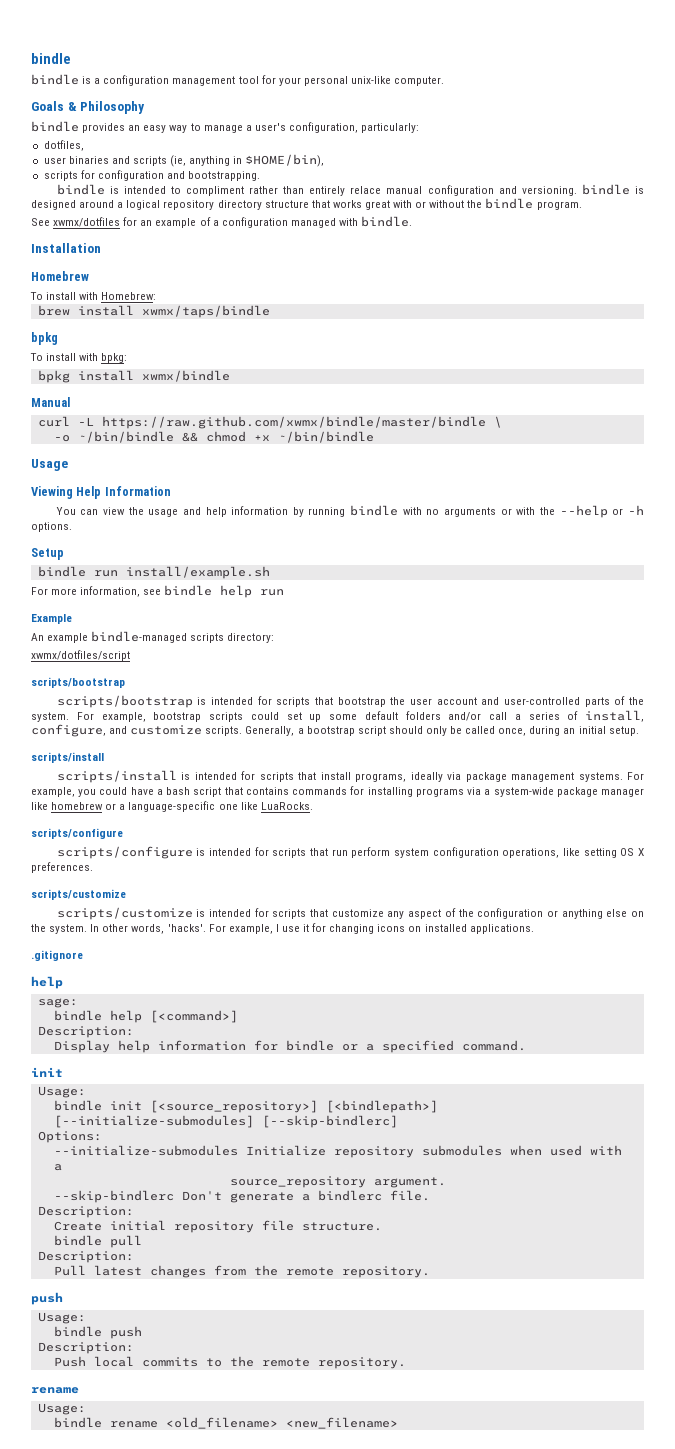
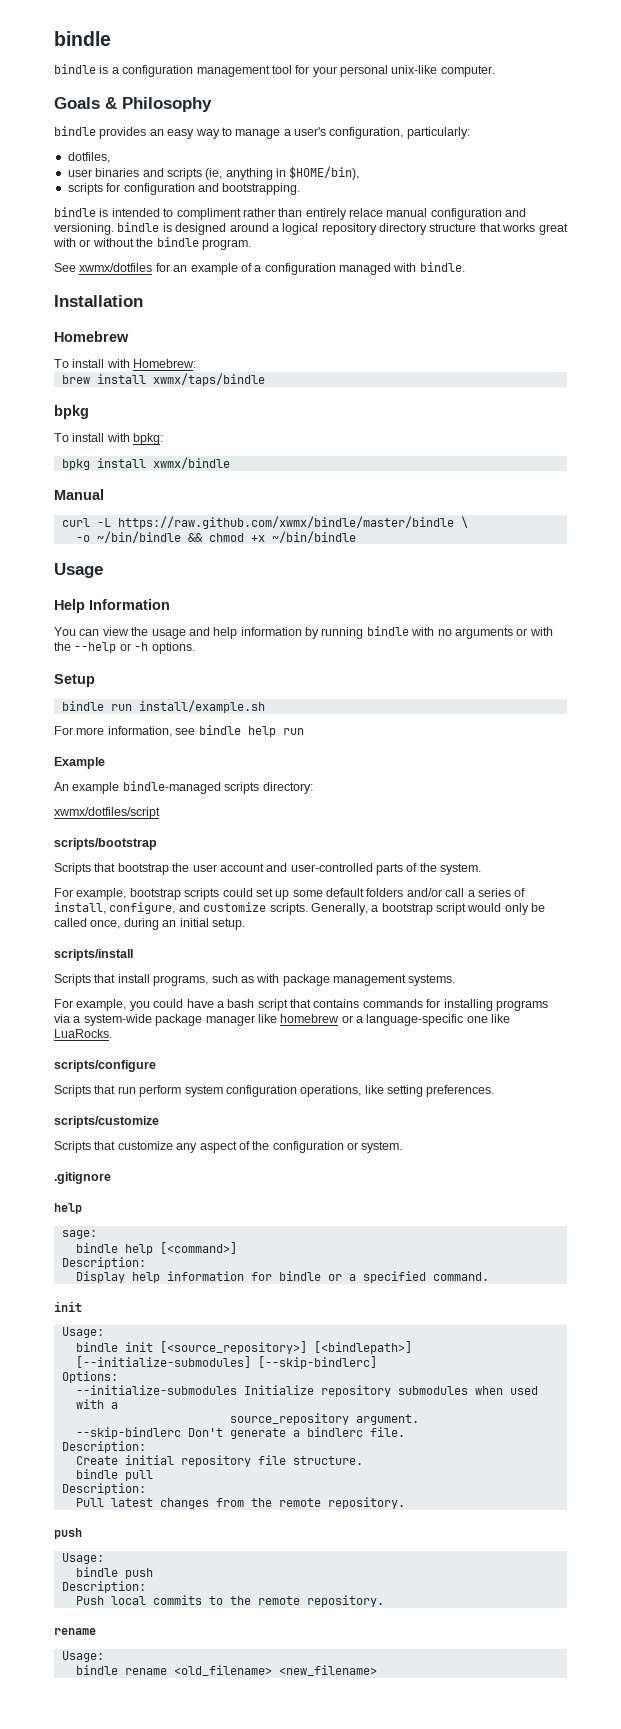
- Viewing Help Information
+ Help Information
- scripts/bootstrap is intended for scripts that bootstrap the user account and user-controlled parts of the system. For example, bootstrap scripts could set up some default folders and/or call a series of install, configure, and customize scripts.
+ Scripts that bootstrap the user account and user-controlled parts of the system.
+ For example, bootstrap scripts could set up some default folders and/or call a series of install, configure, and customize scripts.
- Generally, a bootstrap script should only be called once, during an initial setup.
+ Generally, a bootstrap script would only be called once, during an initial setup.
- scripts/install is intended for scripts that install programs, ideally via package management systems. For example, you could have a bash script that contains commands for installing programs via a system-wide package manager like homebrew or a language-specific one like LuaRocks.
+ Scripts that install programs, such as with package management systems.
+ For example, you could have a bash script that contains commands for installing programs via a system-wide package manager like homebrew or a language-specific one like LuaRocks.
- scripts/configure is intended for scripts that run perform system configuration operations, like setting OS X preferences.
+ Scripts that run perform system configuration operations, like setting preferences.
- scripts/customize is intended for scripts that customize any aspect of the configuration or anything else on the system. In other words, 'hacks'. For example, I use it for changing icons on installed applications.
+ Scripts that customize any aspect of the configuration or system.

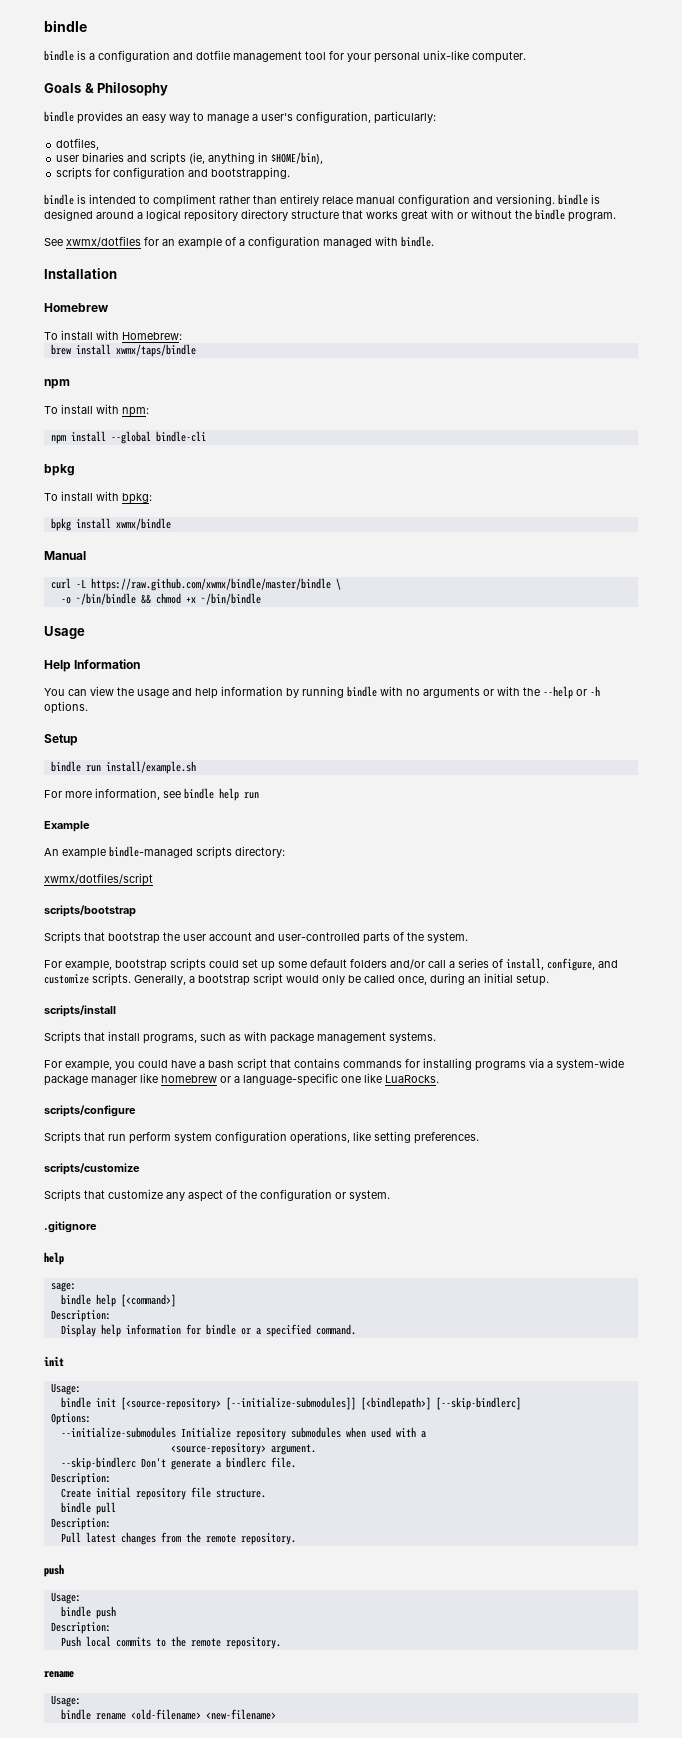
- bindle is a configuration management tool for your personal unix-like computer.
+ bindle is a configuration and dotfile management tool for your personal unix-like computer.
  brew install xwmx/taps/bindle
+ npm
+ To install with npm:
+ npm install --global bindle-cli
- bindle init [<source_repository>] [<bindlepath>] [--initialize-submodules] [--skip-bindlerc]
+ bindle init [<source-repository> [--initialize-submodules]] [<bindlepath>] [--skip-bindlerc]
- source_repository argument.
+ <source-repository> argument.
- bindle rename <old_filename> <new_filename>
+ bindle rename <old-filename> <new-filename>

